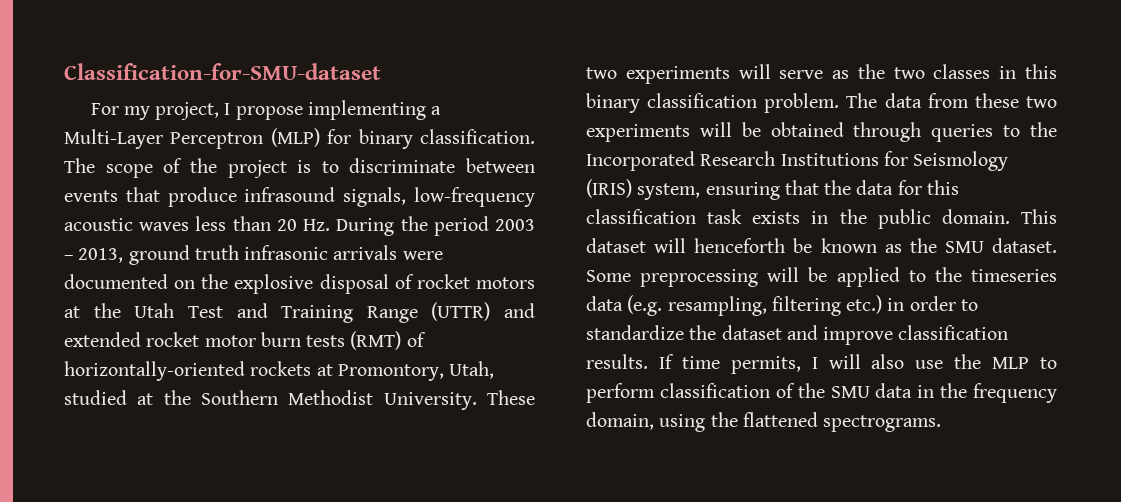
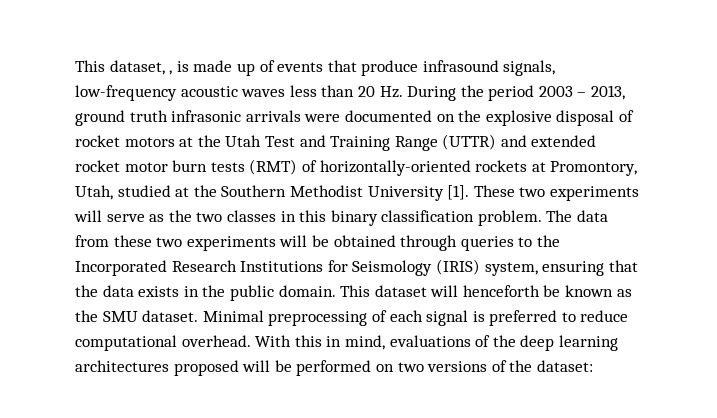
- Classification-for-SMU-dataset
- For my project, I propose implementing a Multi-Layer Perceptron (MLP) for binary classification. The scope of the project is to discriminate between events that produce infrasound signals, low-frequency acoustic waves less than 20 Hz. During the period 2003 – 2013, ground truth infrasonic arrivals were documented on the explosive disposal of rocket motors at the Utah Test and Training Range (UTTR) and extended rocket motor burn tests (RMT) of horizontally-oriented rockets at Promontory, Utah, studied at the Southern Methodist University.
+ This dataset, , is made up of events that produce infrasound signals, low-frequency acoustic waves less than 20 Hz. During the period 2003 – 2013, ground truth infrasonic arrivals were documented on the explosive disposal of rocket motors at the Utah Test and Training Range (UTTR) and extended rocket motor burn tests (RMT) of horizontally-oriented rockets at Promontory, Utah, studied at the Southern Methodist University [1].
- The data from these two experiments will be obtained through queries to the Incorporated Research Institutions for Seismology (IRIS) system, ensuring that the data for this classification task exists in the public domain.
+ The data from these two experiments will be obtained through queries to the Incorporated Research Institutions for Seismology (IRIS) system, ensuring that the data exists in the public domain.
- Some preprocessing will be applied to the timeseries data (e.g. resampling, filtering etc.) in order to standardize the dataset and improve classification results. If time permits, I will also use the MLP to perform classification of the SMU data in the frequency domain, using the flattened spectrograms.
+ Minimal preprocessing of each signal is preferred to reduce computational overhead. With this in mind, evaluations of the deep learning architectures proposed will be performed on two versions of the dataset:

